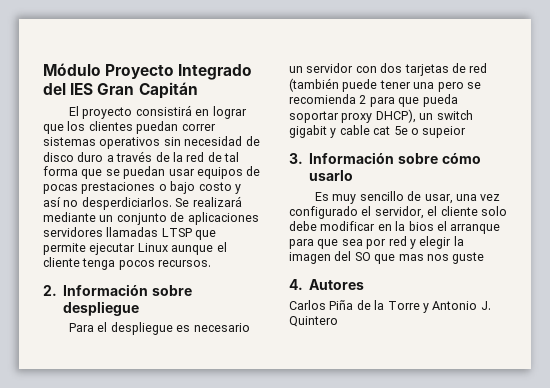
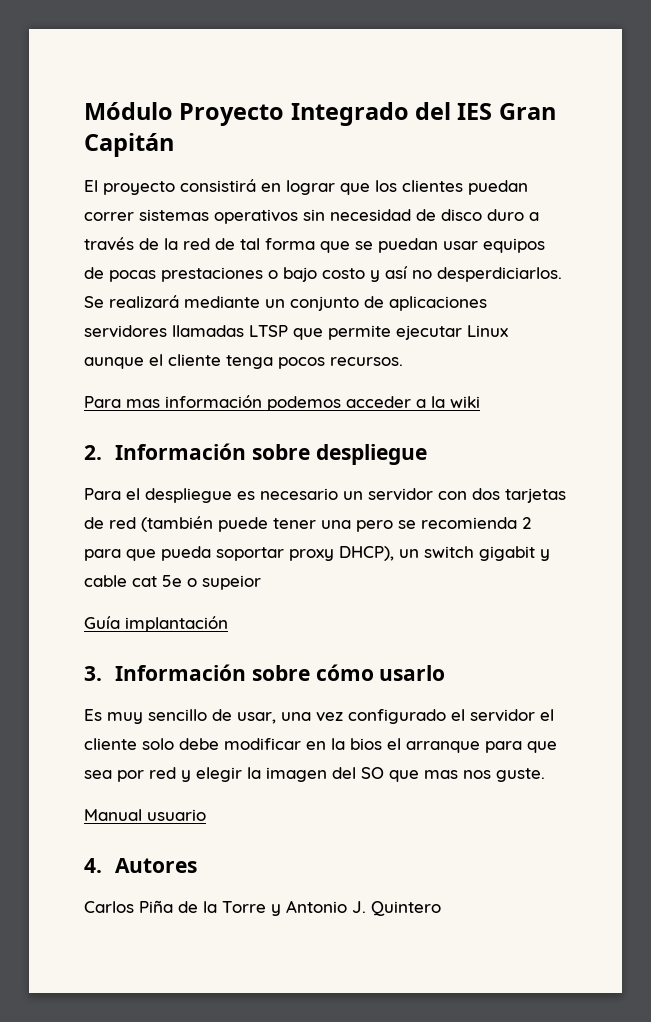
+ Para mas información podemos acceder a la wiki
+ Guía implantación
- Es muy sencillo de usar, una vez configurado el servidor, el cliente solo debe modificar en la bios el arranque para que sea por red y elegir la imagen del SO que mas nos guste
+ Es muy sencillo de usar, una vez configurado el servidor el cliente solo debe modificar en la bios el arranque para que sea por red y elegir la imagen del SO que mas nos guste.
+ Manual usuario

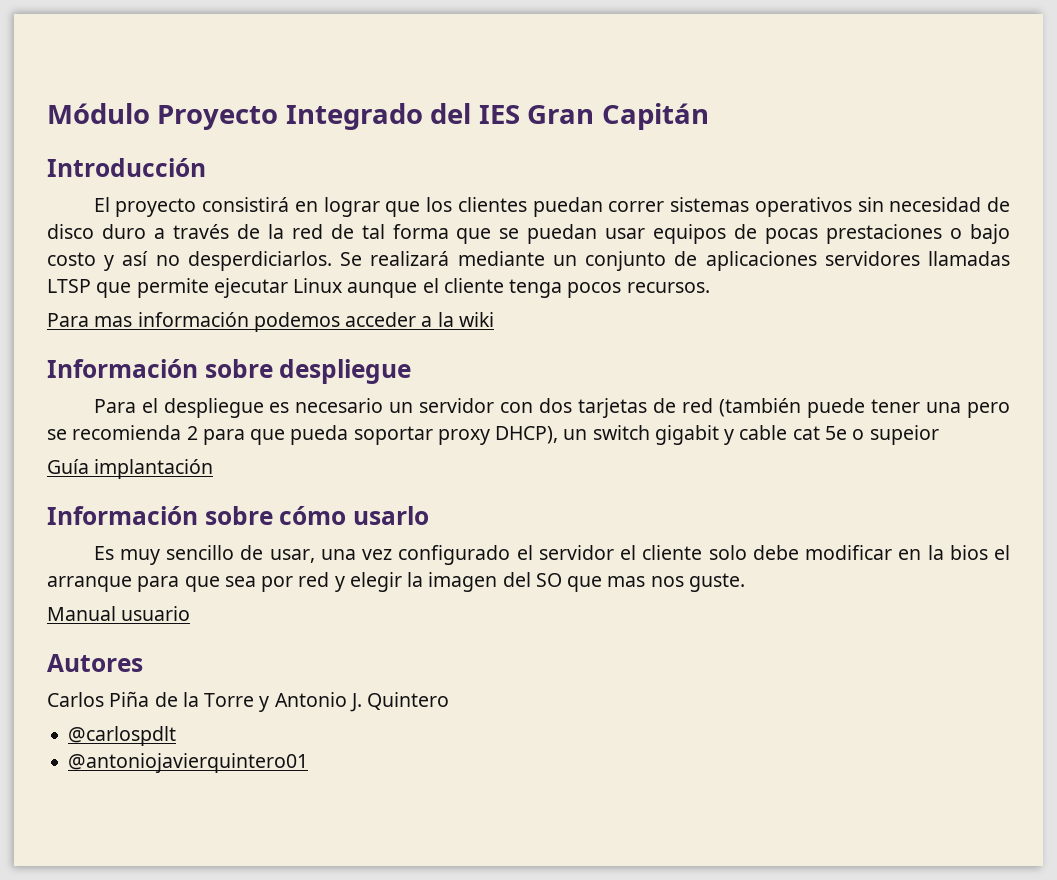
+ Introducción
- 2. Información sobre despliegue
+ Información sobre despliegue
- 3. Información sobre cómo usarlo
+ Información sobre cómo usarlo
- 4. Autores
+ Autores
+ @carlospdlt
+ @antoniojavierquintero01

